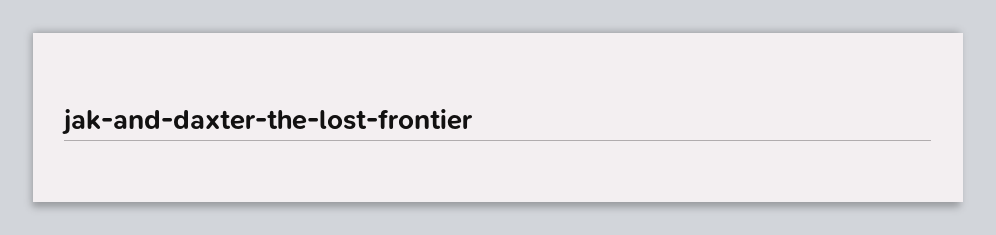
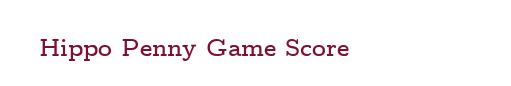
- jak-and-daxter-the-lost-frontier
+ Hippo Penny Game Score

